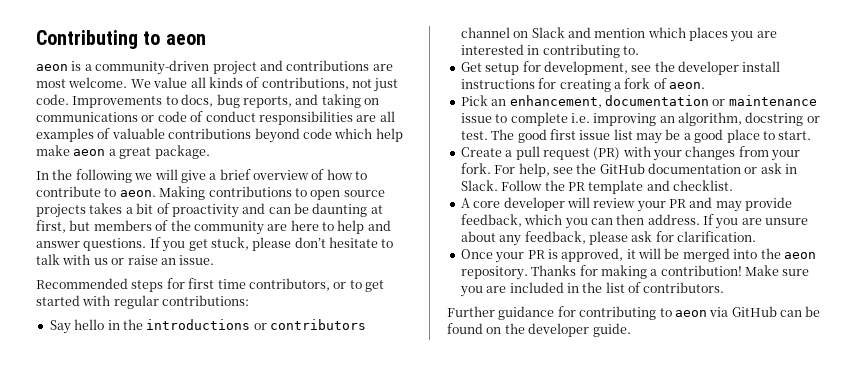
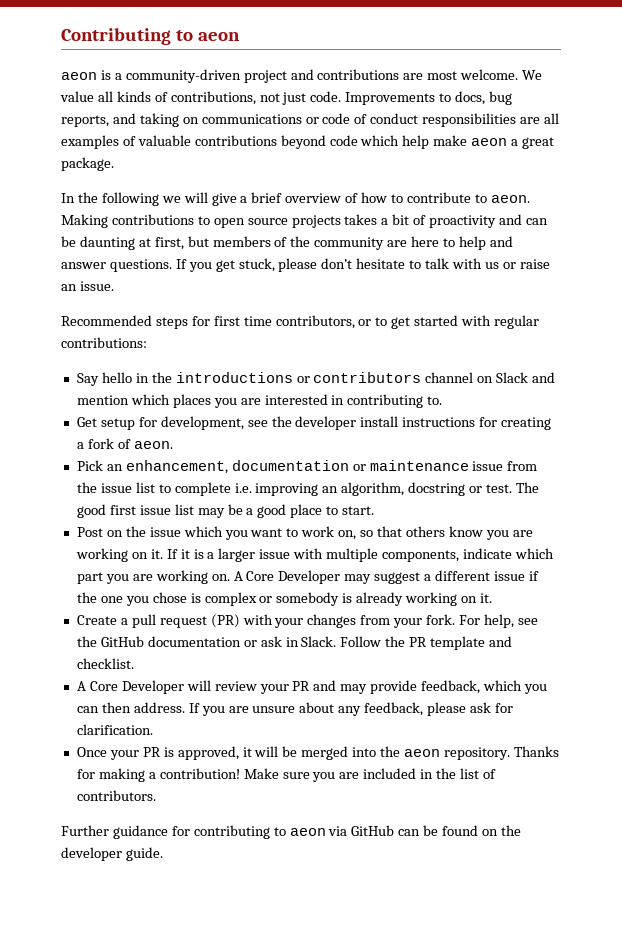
- Pick an enhancement, documentation or maintenance issue to complete i.e. improving an algorithm, docstring or test.
+ Pick an enhancement, documentation or maintenance issue from the issue list to complete i.e. improving an algorithm, docstring or test.
+ Post on the issue which you want to work on, so that others know you are working on it. If it is a larger issue with multiple components, indicate which part you are working on. A Core Developer may suggest a different issue if the one you chose is complex or somebody is already working on it.
- A core developer will review your PR and may provide feedback, which you can then address.
+ A Core Developer will review your PR and may provide feedback, which you can then address.

